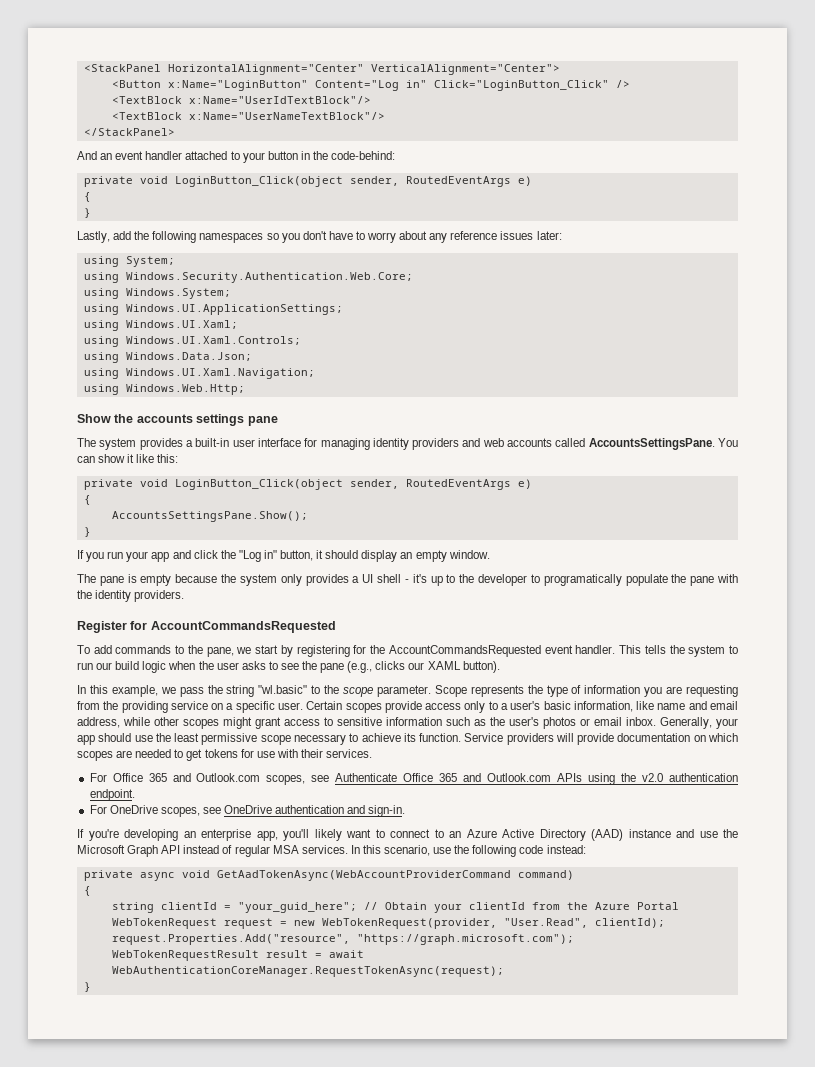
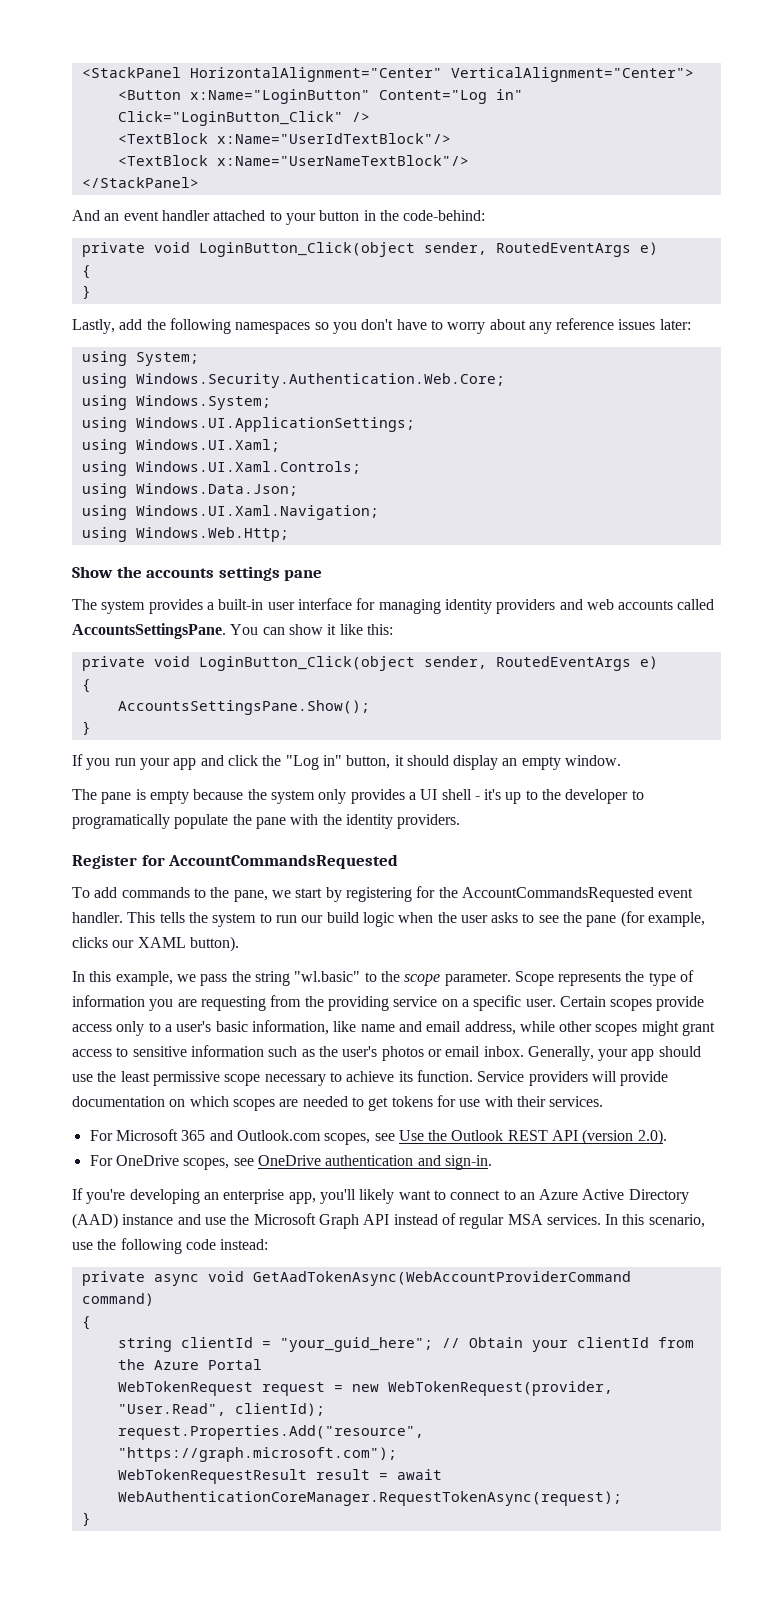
- This tells the system to run our build logic when the user asks to see the pane (e.g., clicks our XAML button).
+ This tells the system to run our build logic when the user asks to see the pane (for example, clicks our XAML button).
- For Office 365 and Outlook.com scopes, see Authenticate Office 365 and Outlook.com APIs using the v2.0 authentication endpoint.
+ For Microsoft 365 and Outlook.com scopes, see Use the Outlook REST API (version 2.0).

